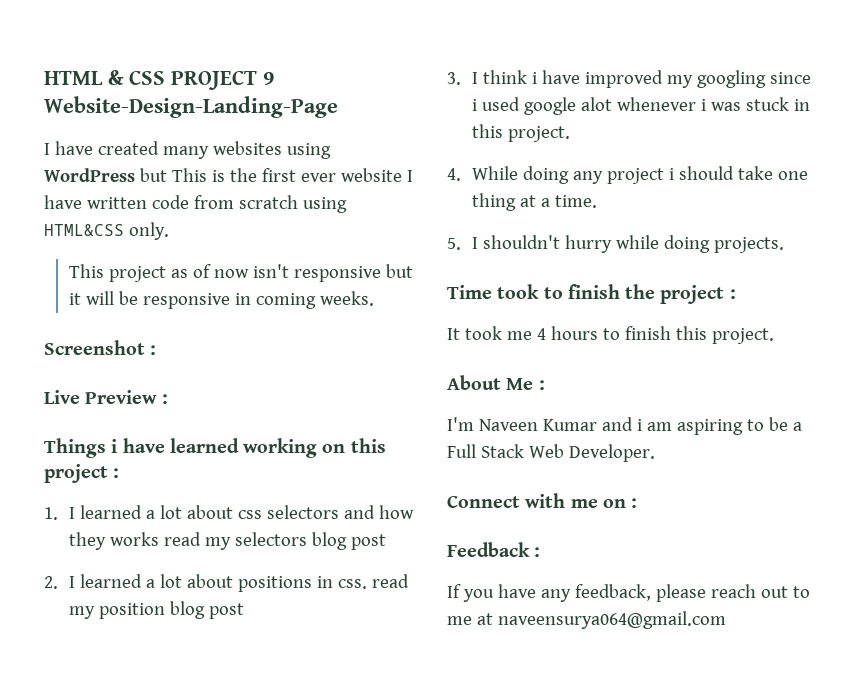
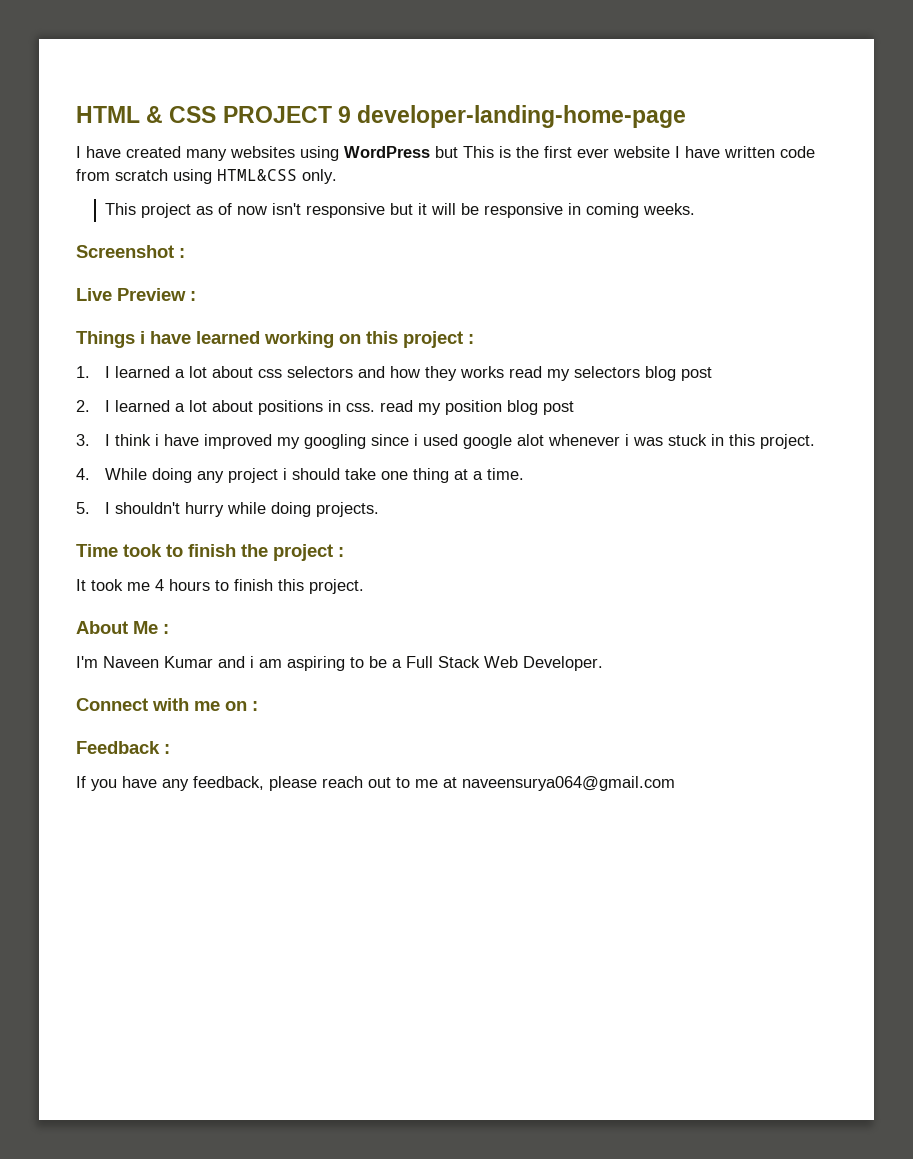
- HTML & CSS PROJECT 9 Website-Design-Landing-Page
+ HTML & CSS PROJECT 9 developer-landing-home-page

